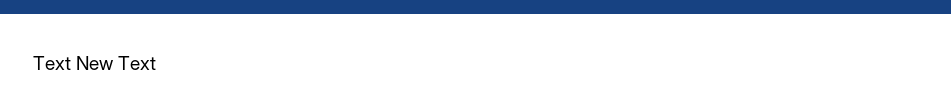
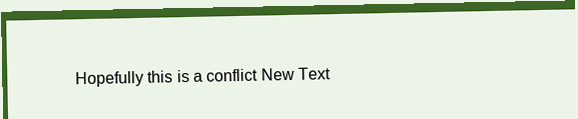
- Text New Text
+ Hopefully this is a conflict New Text

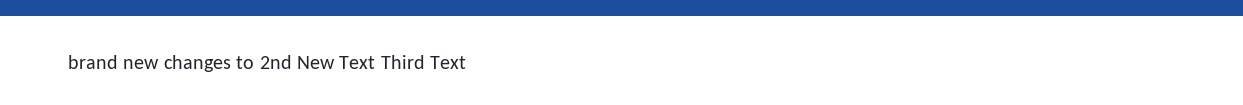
- Hopefully this is a conflict New Text
+ brand new changes to 2nd New Text Third Text

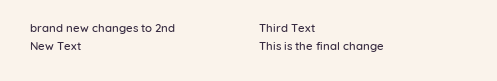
- brand new changes to 2nd New Text Third Text
+ brand new changes to 2nd
+ New Text
+ Third Text
+ This is the final change

